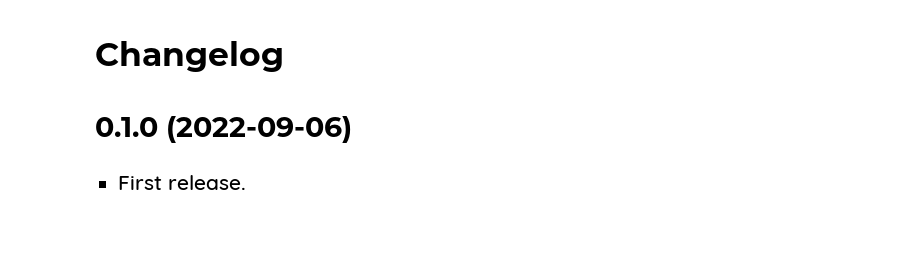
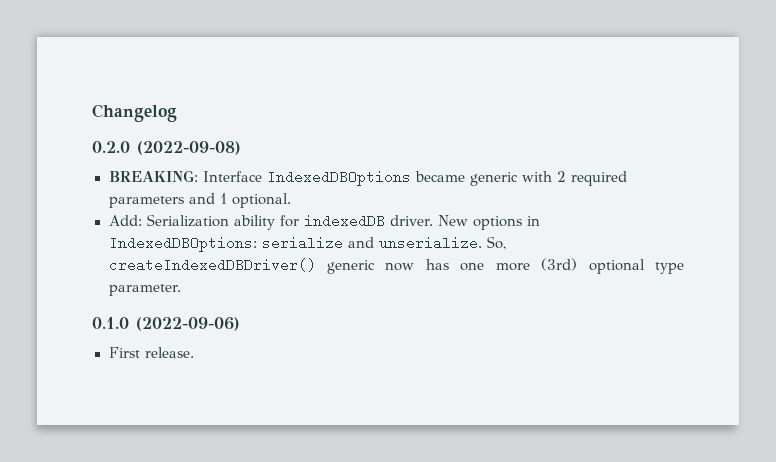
+ 0.2.0 (2022-09-08)
+ BREAKING: Interface IndexedDBOptions became generic with 2 required parameters and 1 optional.
+ Add: Serialization ability for indexedDB driver. New options in IndexedDBOptions: serialize and unserialize. So, createIndexedDBDriver() generic now has one more (3rd) optional type parameter.

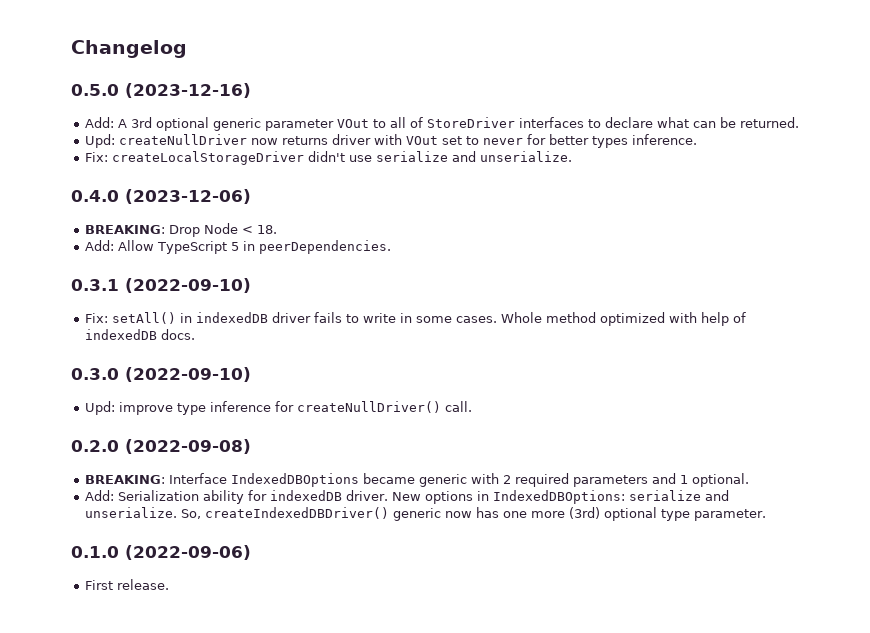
+ 0.5.0 (2023-12-16)
+ Add: A 3rd optional generic parameter VOut to all of StoreDriver interfaces to declare what can be returned.
+ Upd: createNullDriver now returns driver with VOut set to never for better types inference.
+ Fix: createLocalStorageDriver didn't use serialize and unserialize.
+ 0.4.0 (2023-12-06)
+ BREAKING: Drop Node < 18.
+ Add: Allow TypeScript 5 in peerDependencies.
+ 0.3.1 (2022-09-10)
+ Fix: setAll() in indexedDB driver fails to write in some cases. Whole method optimized with help of indexedDB docs.
+ 0.3.0 (2022-09-10)
+ Upd: improve type inference for createNullDriver() call.

